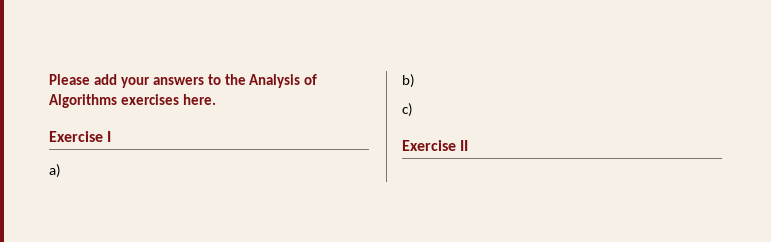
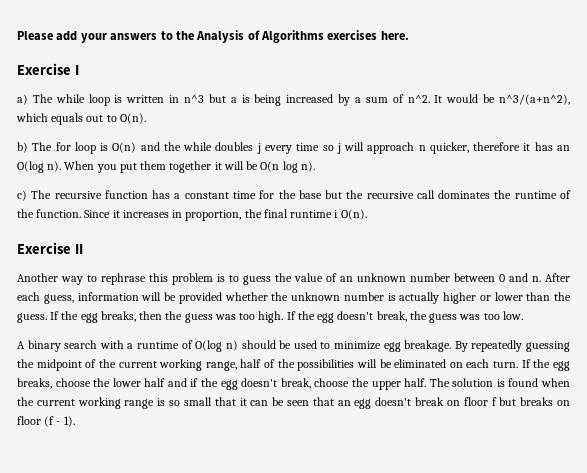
- a)
- b)
- c)
+ a) The while loop is written in n^3 but a is being increased by a sum of n^2. It would be n^3/(a+n^2), which equals out to O(n).
+ b) The for loop is O(n) and the while doubles j every time so j will approach n quicker, therefore it has an O(log n). When you put them together it will be O(n log n).
+ c) The recursive function has a constant time for the base but the recursive call dominates the runtime of the function. Since it increases in proportion, the final runtime i O(n).
  Exercise II
+ Another way to rephrase this problem is to guess the value of an unknown number between 0 and n. After each guess, information will be provided whether the unknown number is actually higher or lower than the guess. If the egg breaks, then the guess was too high. If the egg doesn't break, the guess was too low.
+ A binary search with a runtime of O(log n) should be used to minimize egg breakage. By repeatedly guessing the midpoint of the current working range, half of the possibilities will be eliminated on each turn. If the egg breaks, choose the lower half and if the egg doesn't break, choose the upper half. The solution is found when the current working range is so small that it can be seen that an egg doesn't break on floor f but breaks on floor (f - 1).

